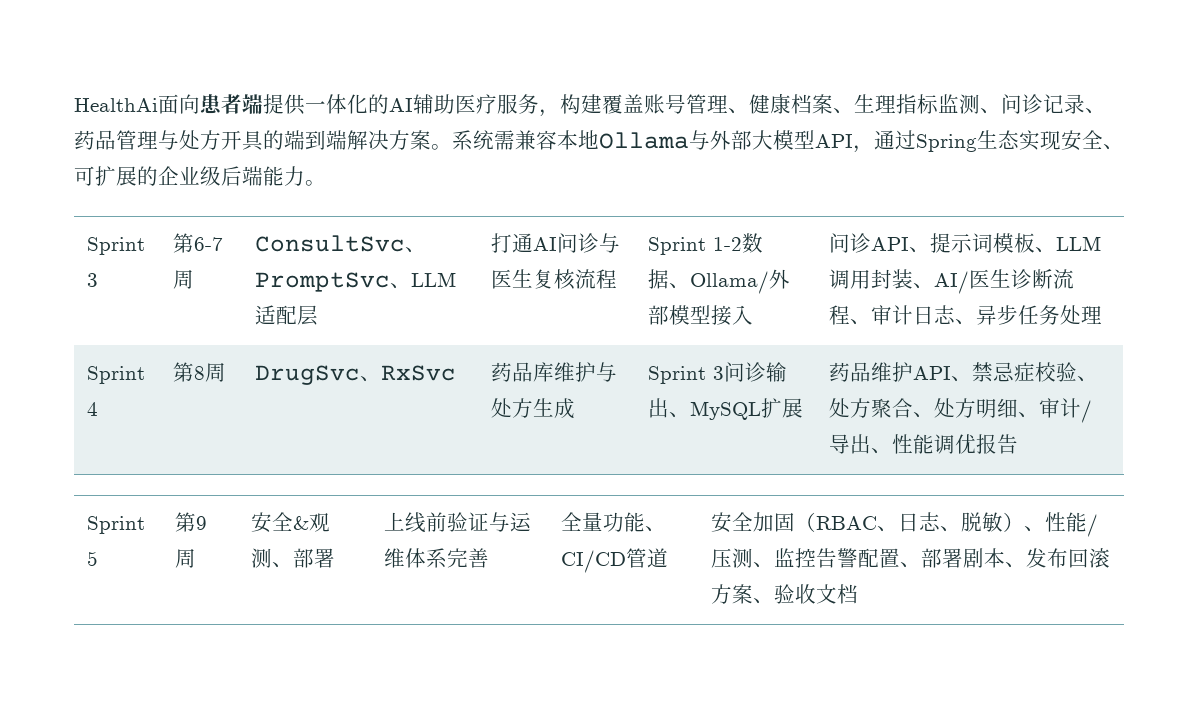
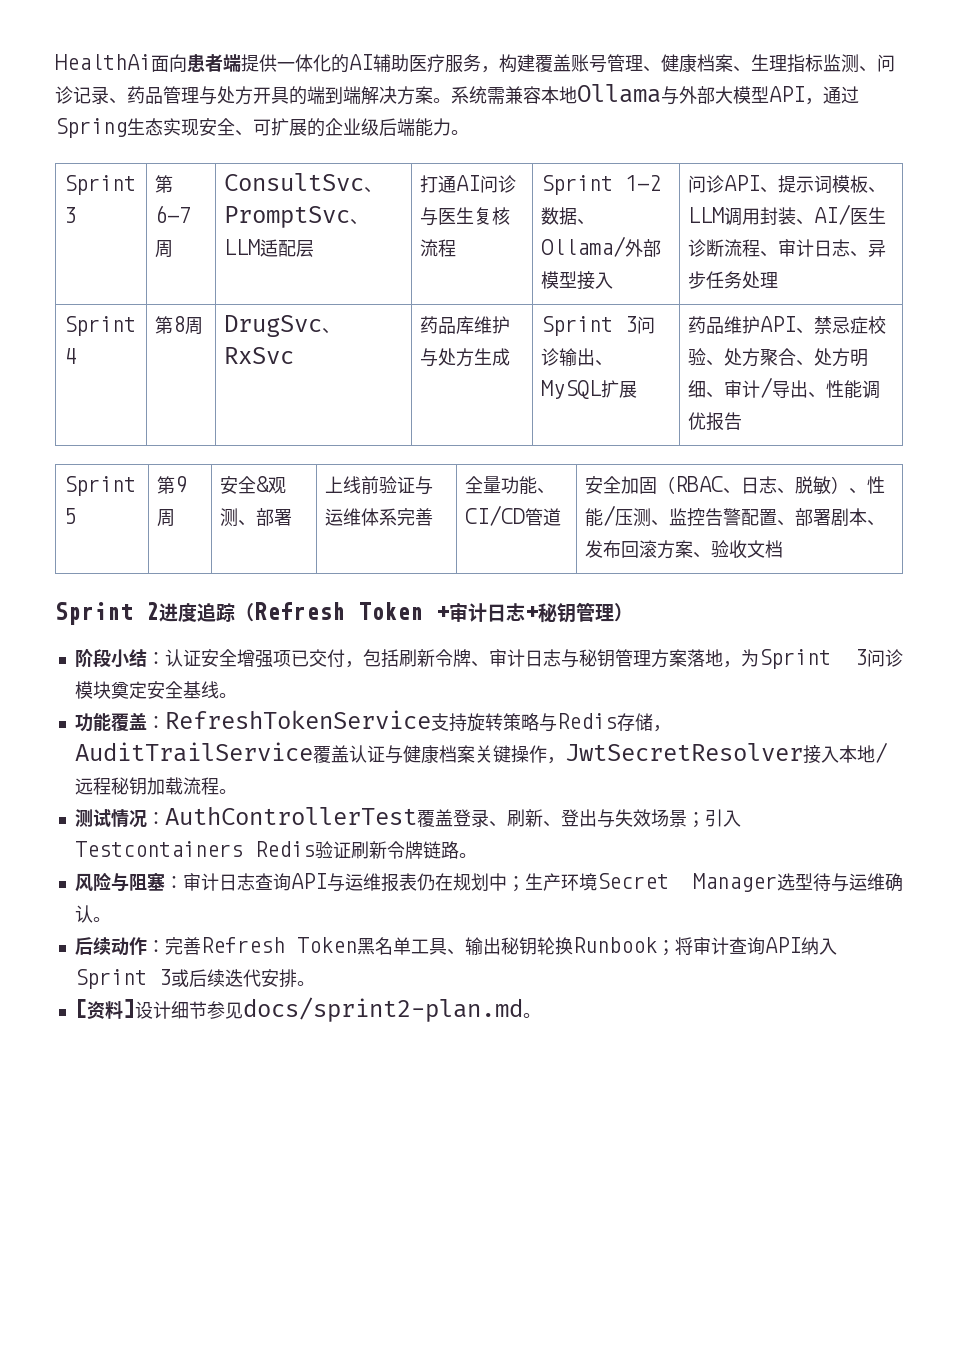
+ Sprint 2进度追踪（Refresh Token +审计日志+秘钥管理）
+ 阶段小结：认证安全增强项已交付，包括刷新令牌、审计日志与秘钥管理方案落地，为Sprint 3问诊模块奠定安全基线。
+ 功能覆盖：RefreshTokenService支持旋转策略与Redis存储，AuditTrailService覆盖认证与健康档案关键操作，JwtSecretResolver接入本地/远程秘钥加载流程。
+ 测试情况：AuthControllerTest覆盖登录、刷新、登出与失效场景；引入Testcontainers Redis验证刷新令牌链路。
+ 风险与阻塞：审计日志查询API与运维报表仍在规划中；生产环境Secret Manager选型待与运维确认。
+ 后续动作：完善Refresh Token黑名单工具、输出秘钥轮换Runbook；将审计查询API纳入Sprint 3或后续迭代安排。
+ [资料]设计细节参见docs/sprint2-plan.md。

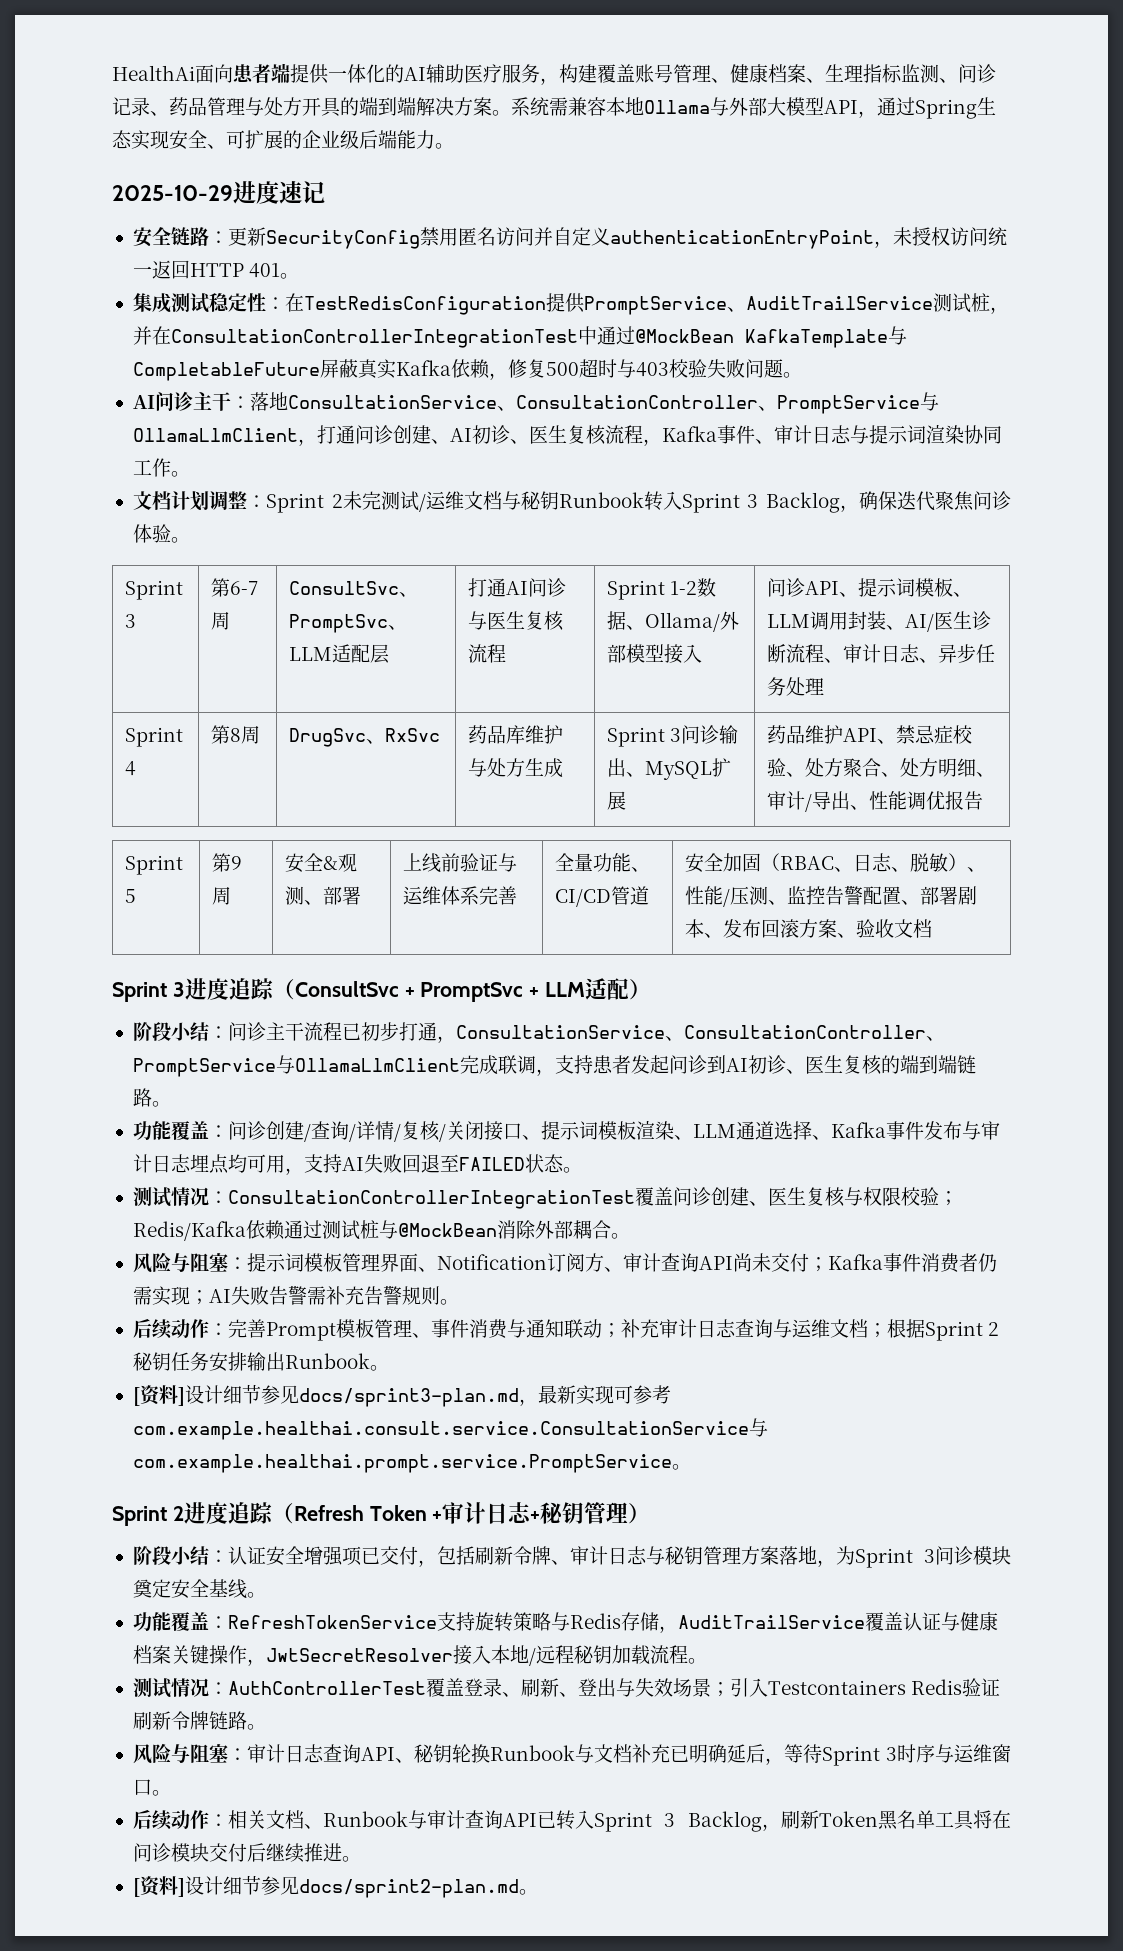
+ 2025-10-29进度速记
+ 安全链路：更新SecurityConfig禁用匿名访问并自定义authenticationEntryPoint，未授权访问统一返回HTTP 401。
+ 集成测试稳定性：在TestRedisConfiguration提供PromptService、AuditTrailService测试桩，并在ConsultationControllerIntegrationTest中通过@MockBean KafkaTemplate与CompletableFuture屏蔽真实Kafka依赖，修复500超时与403校验失败问题。
+ AI问诊主干：落地ConsultationService、ConsultationController、PromptService与OllamaLlmClient，打通问诊创建、AI初诊、医生复核流程，Kafka事件、审计日志与提示词渲染协同工作。
+ 文档计划调整：Sprint 2未完测试/运维文档与秘钥Runbook转入Sprint 3 Backlog，确保迭代聚焦问诊体验。
+ Sprint 3进度追踪（ConsultSvc + PromptSvc + LLM适配）
+ 阶段小结：问诊主干流程已初步打通，ConsultationService、ConsultationController、PromptService与OllamaLlmClient完成联调，支持患者发起问诊到AI初诊、医生复核的端到端链路。
+ 功能覆盖：问诊创建/查询/详情/复核/关闭接口、提示词模板渲染、LLM通道选择、Kafka事件发布与审计日志埋点均可用，支持AI失败回退至FAILED状态。
+ 测试情况：ConsultationControllerIntegrationTest覆盖问诊创建、医生复核与权限校验；Redis/Kafka依赖通过测试桩与@MockBean消除外部耦合。
+ 风险与阻塞：提示词模板管理界面、Notification订阅方、审计查询API尚未交付；Kafka事件消费者仍需实现；AI失败告警需补充告警规则。
+ 后续动作：完善Prompt模板管理、事件消费与通知联动；补充审计日志查询与运维文档；根据Sprint 2秘钥任务安排输出Runbook。
+ [资料]设计细节参见docs/sprint3-plan.md，最新实现可参考com.example.healthai.consult.service.ConsultationService与com.example.healthai.prompt.service.PromptService。
- 风险与阻塞：审计日志查询API与运维报表仍在规划中；生产环境Secret Manager选型待与运维确认。
- 后续动作：完善Refresh Token黑名单工具、输出秘钥轮换Runbook；将审计查询API纳入Sprint 3或后续迭代安排。
+ 风险与阻塞：审计日志查询API、秘钥轮换Runbook与文档补充已明确延后，等待Sprint 3时序与运维窗口。
+ 后续动作：相关文档、Runbook与审计查询API已转入Sprint 3 Backlog，刷新Token黑名单工具将在问诊模块交付后继续推进。

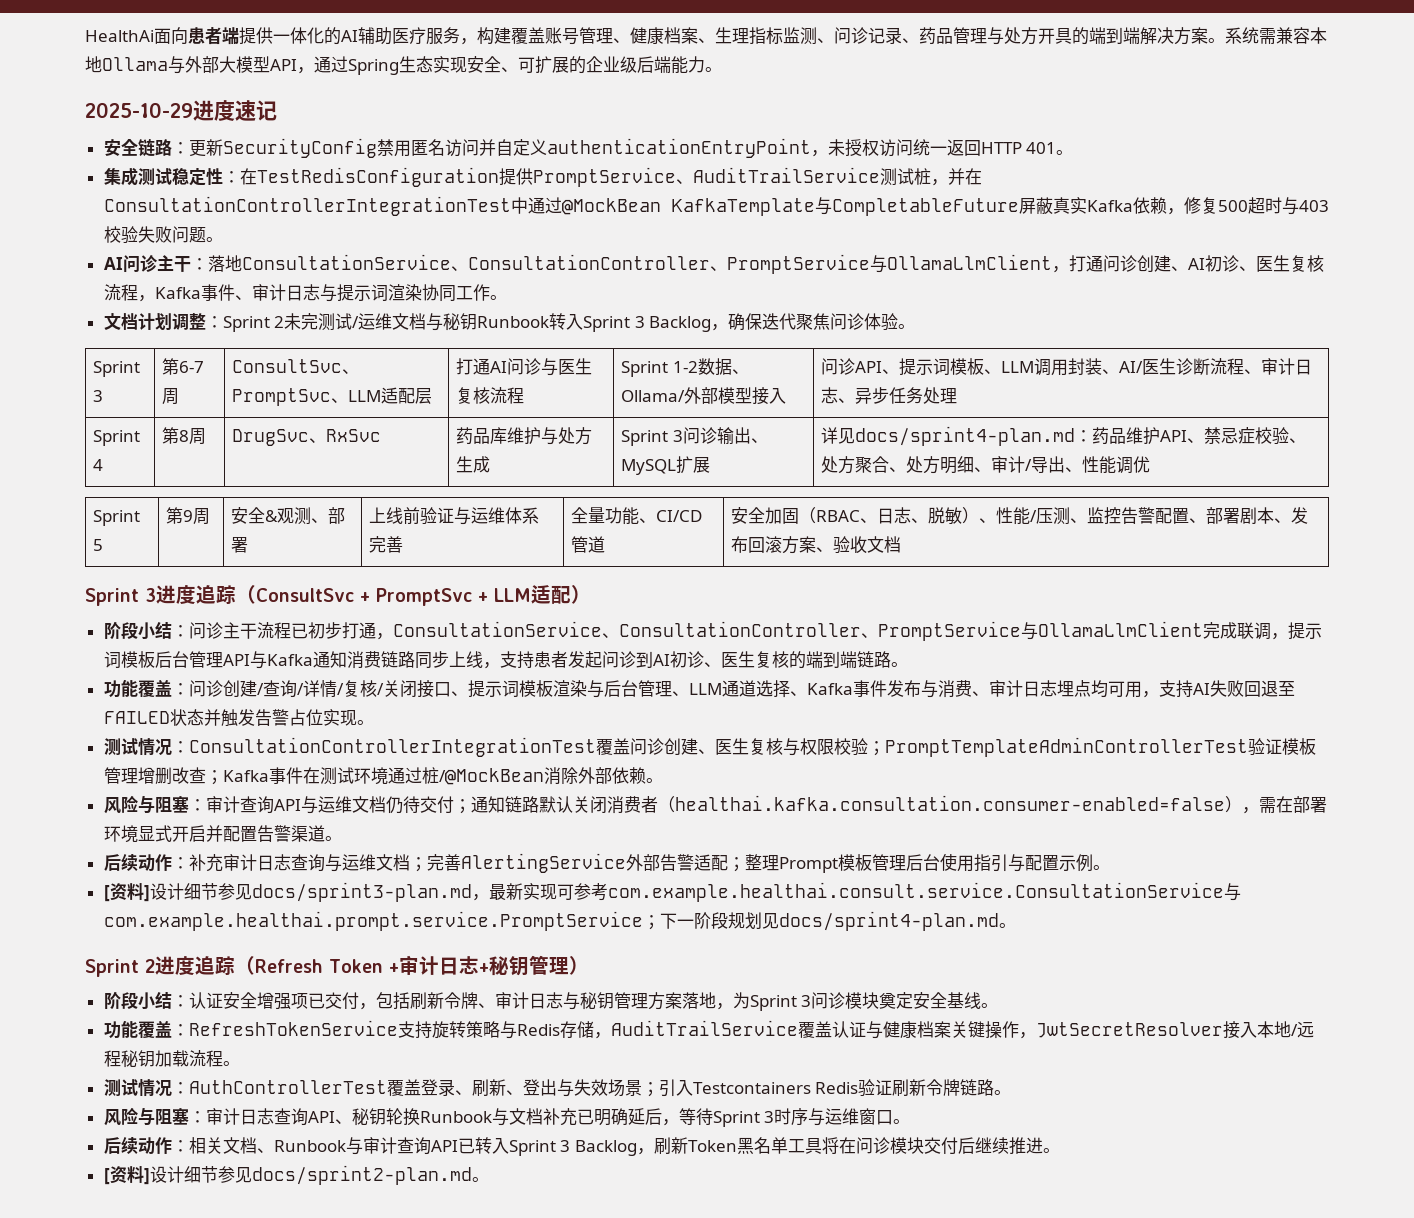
- Sprint 4 | 第8周 | DrugSvc、RxSvc | 药品库维护与处方生成 | Sprint 3问诊输出、MySQL扩展 | 药品维护API、禁忌症校验、处方聚合、处方明细、审计/导出、性能调优报告
+ Sprint 4 | 第8周 | DrugSvc、RxSvc | 药品库维护与处方生成 | Sprint 3问诊输出、MySQL扩展 | 详见docs/sprint4-plan.md：药品维护API、禁忌症校验、处方聚合、处方明细、审计/导出、性能调优
- 阶段小结：问诊主干流程已初步打通，ConsultationService、ConsultationController、PromptService与OllamaLlmClient完成联调，支持患者发起问诊到AI初诊、医生复核的端到端链路。
+ 阶段小结：问诊主干流程已初步打通，ConsultationService、ConsultationController、PromptService与OllamaLlmClient完成联调，提示词模板后台管理API与Kafka通知消费链路同步上线，支持患者发起问诊到AI初诊、医生复核的端到端链路。
- 功能覆盖：问诊创建/查询/详情/复核/关闭接口、提示词模板渲染、LLM通道选择、Kafka事件发布与审计日志埋点均可用，支持AI失败回退至FAILED状态。
+ 功能覆盖：问诊创建/查询/详情/复核/关闭接口、提示词模板渲染与后台管理、LLM通道选择、Kafka事件发布与消费、审计日志埋点均可用，支持AI失败回退至FAILED状态并触发告警占位实现。
- 测试情况：ConsultationControllerIntegrationTest覆盖问诊创建、医生复核与权限校验；Redis/Kafka依赖通过测试桩与@MockBean消除外部耦合。
- 风险与阻塞：提示词模板管理界面、Notification订阅方、审计查询API尚未交付；Kafka事件消费者仍需实现；AI失败告警需补充告警规则。
- 后续动作：完善Prompt模板管理、事件消费与通知联动；补充审计日志查询与运维文档；根据Sprint 2秘钥任务安排输出Runbook。
+ 测试情况：ConsultationControllerIntegrationTest覆盖问诊创建、医生复核与权限校验；PromptTemplateAdminControllerTest验证模板管理增删改查；Kafka事件在测试环境通过桩/@MockBean消除外部依赖。
+ 风险与阻塞：审计查询API与运维文档仍待交付；通知链路默认关闭消费者（healthai.kafka.consultation.consumer-enabled=false），需在部署环境显式开启并配置告警渠道。
+ 后续动作：补充审计日志查询与运维文档；完善AlertingService外部告警适配；整理Prompt模板管理后台使用指引与配置示例。
- [资料]设计细节参见docs/sprint3-plan.md，最新实现可参考com.example.healthai.consult.service.ConsultationService与com.example.healthai.prompt.service.PromptService。
+ [资料]设计细节参见docs/sprint3-plan.md，最新实现可参考com.example.healthai.consult.service.ConsultationService与com.example.healthai.prompt.service.PromptService；下一阶段规划见docs/sprint4-plan.md。

